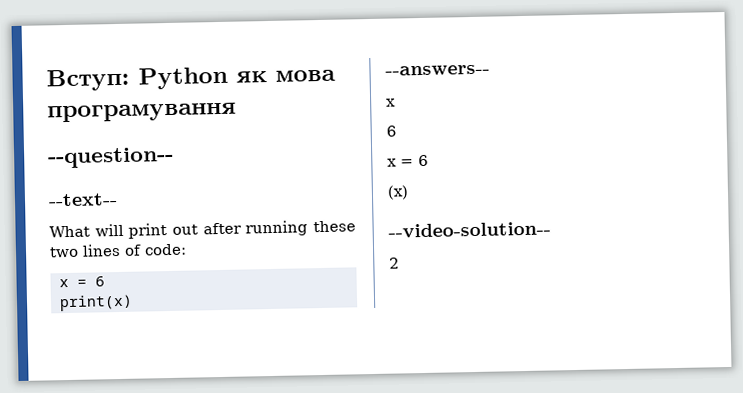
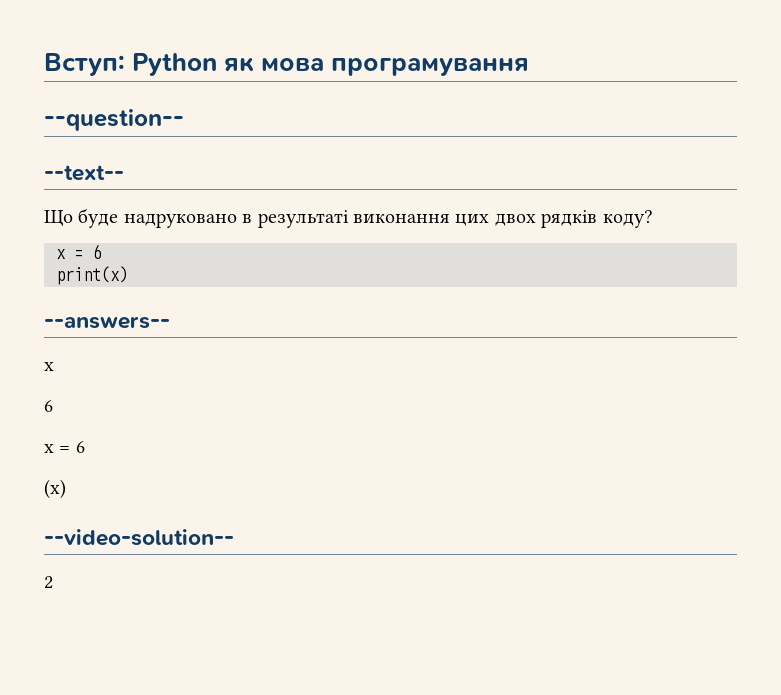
- What will print out after running these two lines of code:
+ Що буде надруковано в результаті виконання цих двох рядків коду?

